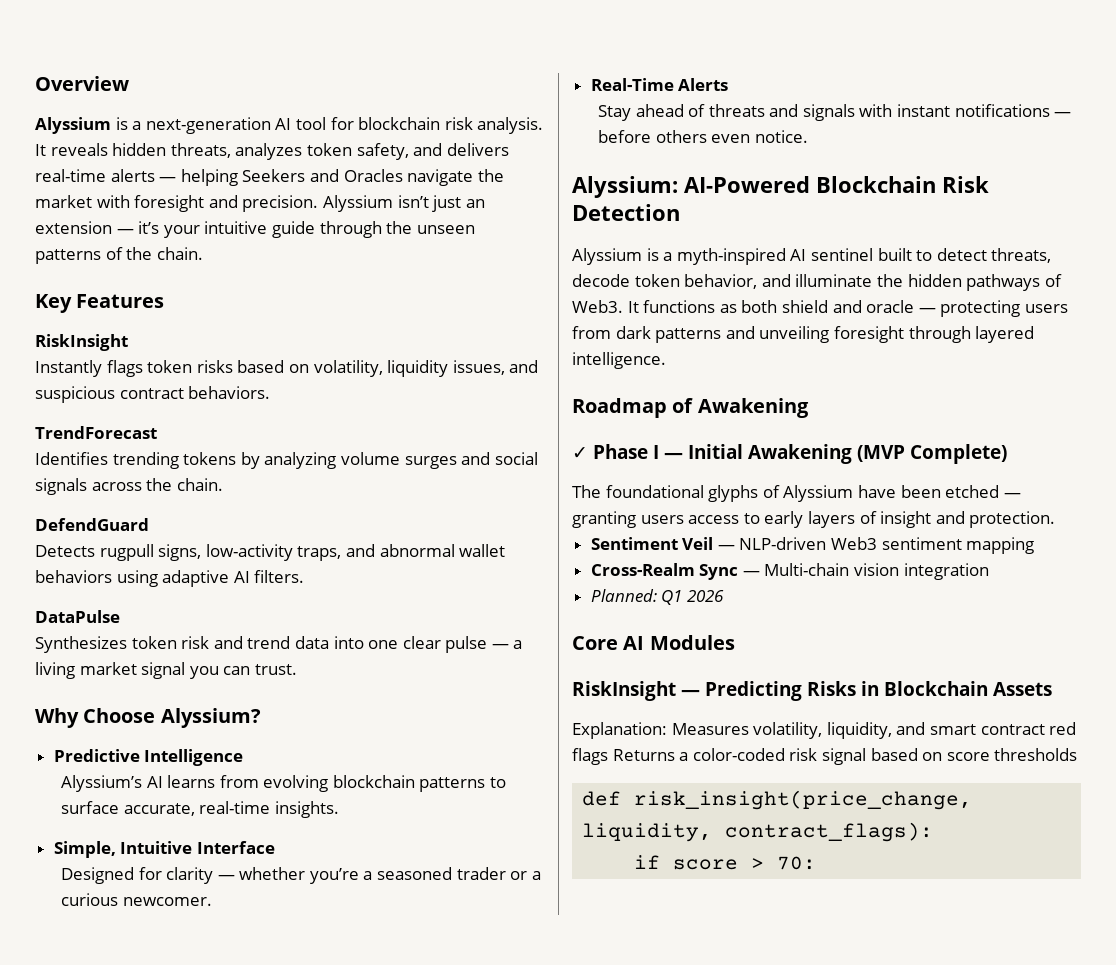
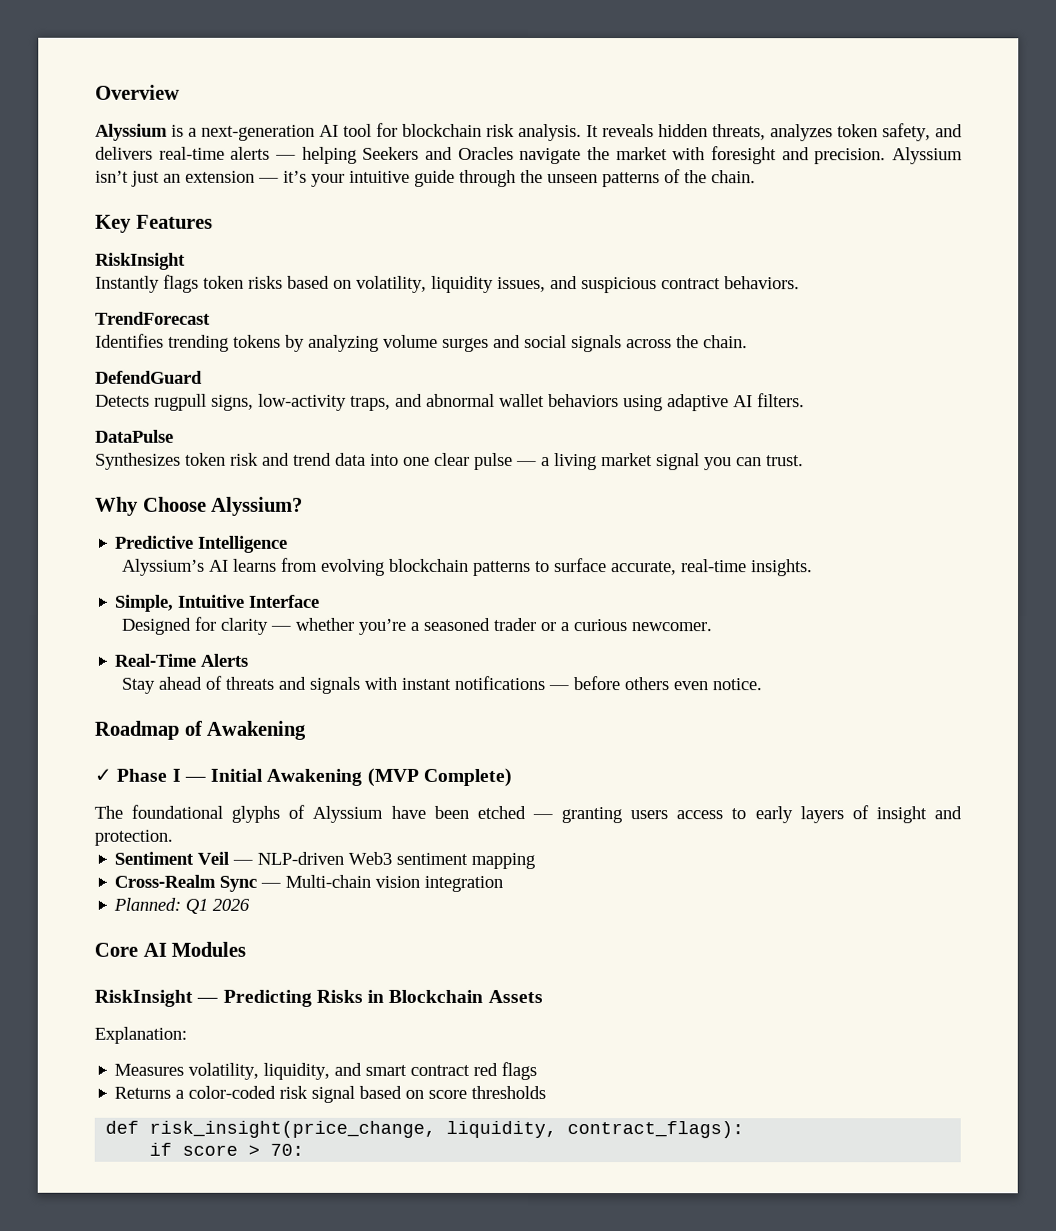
- Alyssium: AI-Powered Blockchain Risk Detection
- Alyssium is a myth-inspired AI sentinel built to detect threats, decode token behavior, and illuminate the hidden pathways of Web3. It functions as both shield and oracle — protecting users from dark patterns and unveiling foresight through layered intelligence.
- Explanation: Measures volatility, liquidity, and smart contract red flags Returns a color-coded risk signal based on score thresholds
+ Explanation:
+ Measures volatility, liquidity, and smart contract red flags
+ Returns a color-coded risk signal based on score thresholds

